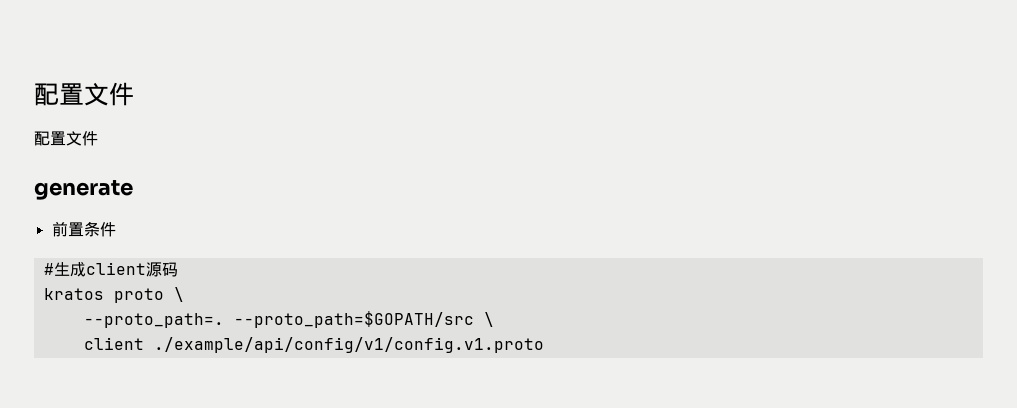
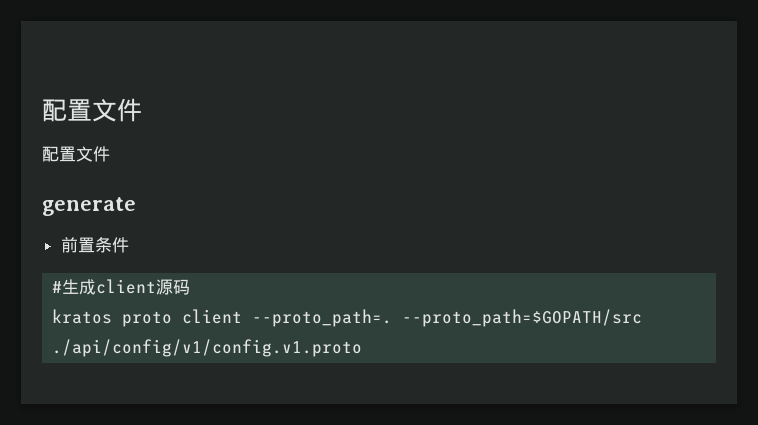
- kratos proto \
- --proto_path=.
+ kratos proto client --proto_path=.
- --proto_path=$GOPATH/src \
- client ./example/api/config/v1/config.v1.proto
+ --proto_path=$GOPATH/src ./api/config/v1/config.v1.proto

